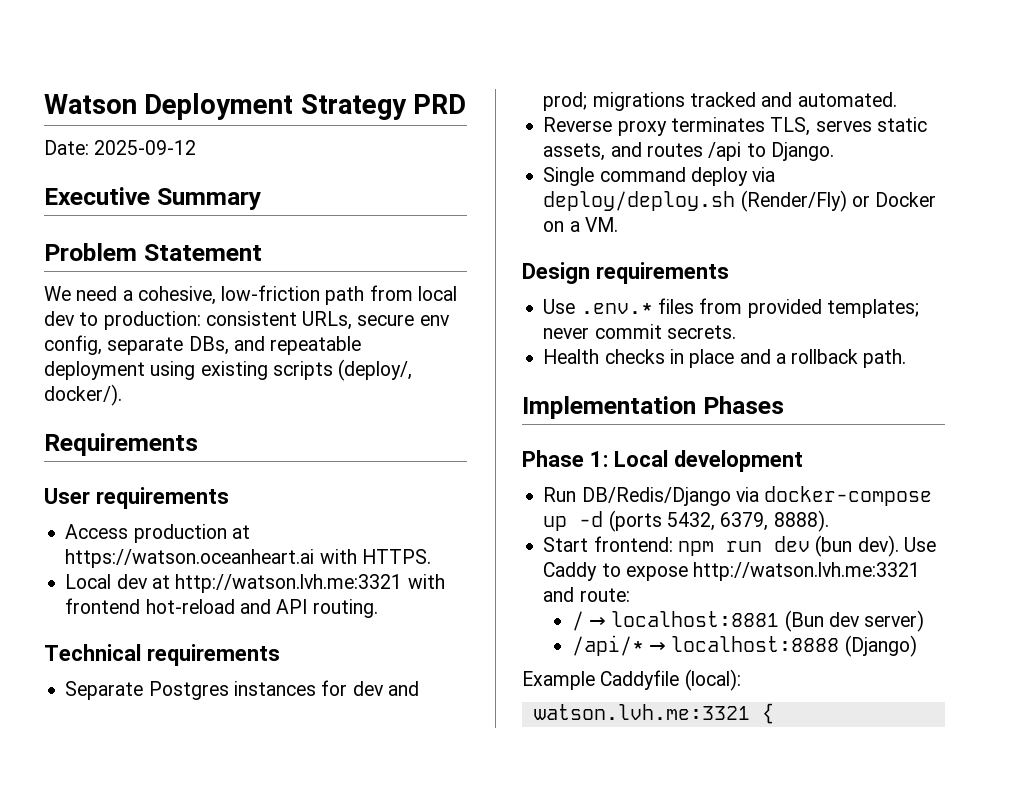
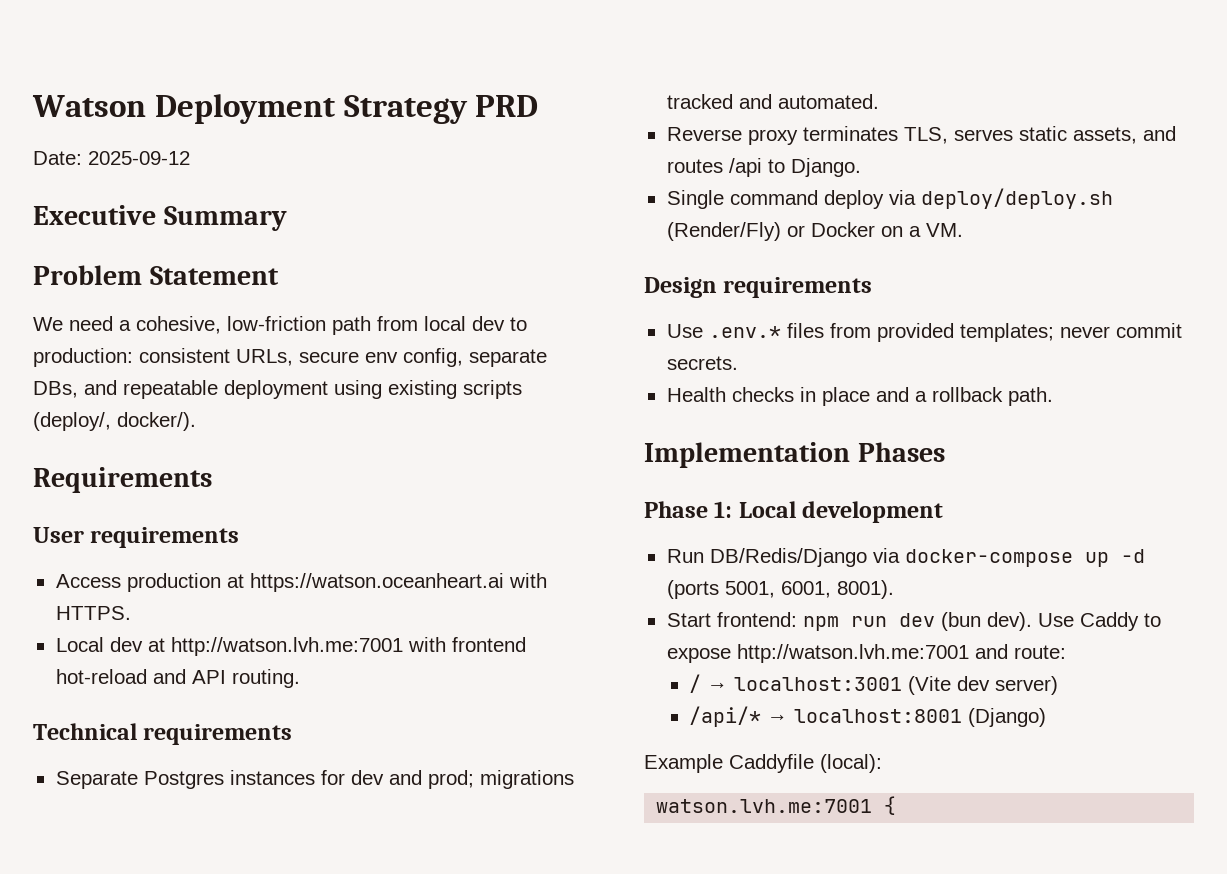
- Local dev at http://watson.lvh.me:3321 with frontend hot-reload and API routing.
+ Local dev at http://watson.lvh.me:7001 with frontend hot-reload and API routing.
- Run DB/Redis/Django via docker-compose up -d (ports 5432, 6379, 8888).
+ Run DB/Redis/Django via docker-compose up -d (ports 5001, 6001, 8001).
- Use Caddy to expose http://watson.lvh.me:3321 and route:
+ Use Caddy to expose http://watson.lvh.me:7001 and route:
- / → localhost:8881 (Bun dev server)
+ / → localhost:3001 (Vite dev server)
- /api/* → localhost:8888 (Django)
+ /api/* → localhost:8001 (Django)
- watson.lvh.me:3321 {
+ watson.lvh.me:7001 {

